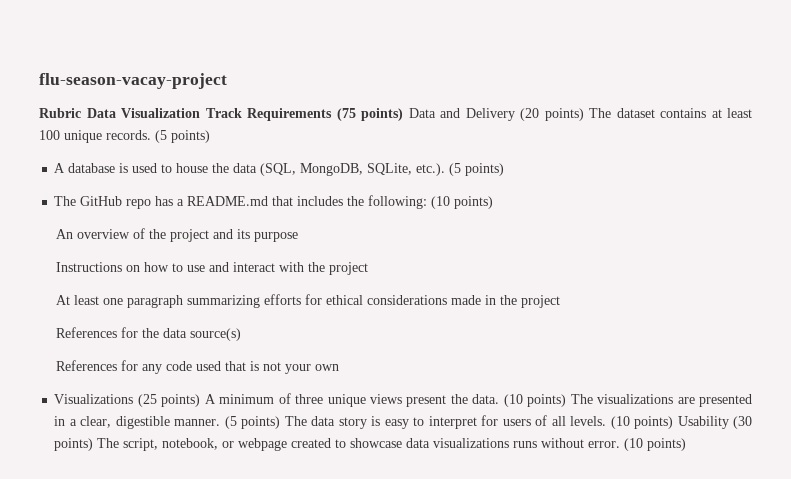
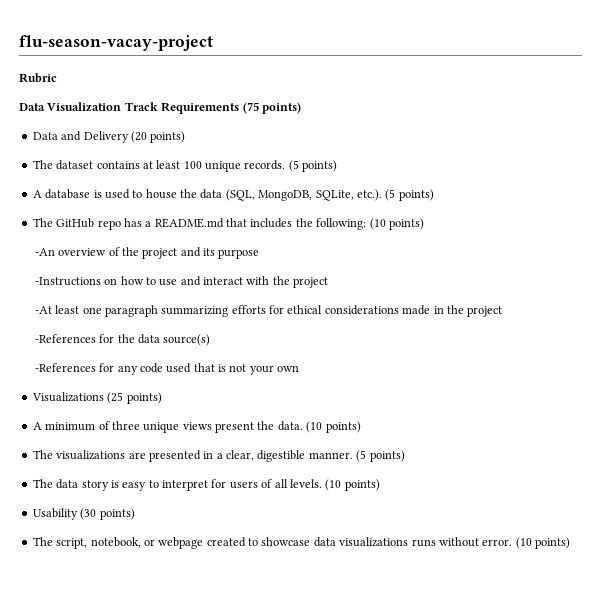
- Rubric Data Visualization Track Requirements (75 points) Data and Delivery (20 points) The dataset contains at least 100 unique records.
+ Rubric
+ Data Visualization Track Requirements (75 points)
+ Data and Delivery (20 points)
+ The dataset contains at least 100 unique records.
- An overview of the project and its purpose
+ -An overview of the project and its purpose
- Instructions on how to use and interact with the project
+ -Instructions on how to use and interact with the project
- At least one paragraph summarizing efforts for ethical considerations made in the project
+ -At least one paragraph summarizing efforts for ethical considerations made in the project
- References for the data source(s)
+ -References for the data source(s)
- References for any code used that is not your own
+ -References for any code used that is not your own
- Visualizations (25 points) A minimum of three unique views present the data. (10 points) The visualizations are presented in a clear, digestible manner. (5 points) The data story is easy to interpret for users of all levels. (10 points) Usability (30 points) The script, notebook, or webpage created to showcase data visualizations runs without error.
+ Visualizations (25 points)
+ A minimum of three unique views present the data. (10 points)
+ The visualizations are presented in a clear, digestible manner. (5 points)
+ The data story is easy to interpret for users of all levels. (10 points)
+ Usability (30 points)
+ The script, notebook, or webpage created to showcase data visualizations runs without error.

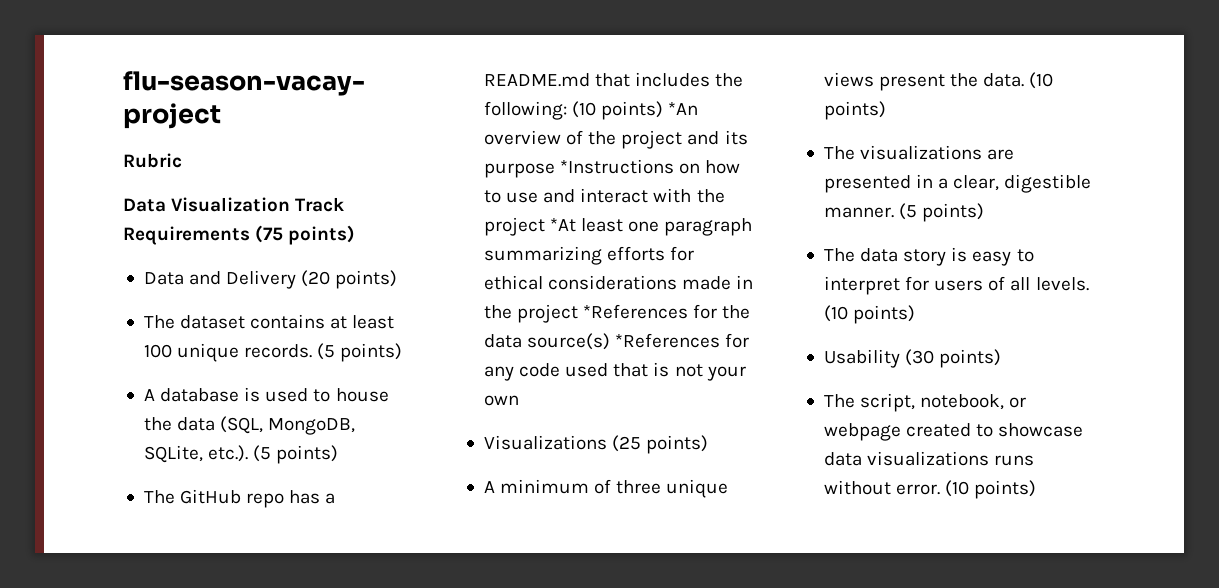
- The GitHub repo has a README.md that includes the following: (10 points)
- -An overview of the project and its purpose
- -Instructions on how to use and interact with the project
- -At least one paragraph summarizing efforts for ethical considerations made in the project
- -References for the data source(s)
- -References for any code used that is not your own
+ The GitHub repo has a README.md that includes the following: (10 points) *An overview of the project and its purpose *Instructions on how to use and interact with the project *At least one paragraph summarizing efforts for ethical considerations made in the project *References for the data source(s) *References for any code used that is not your own

